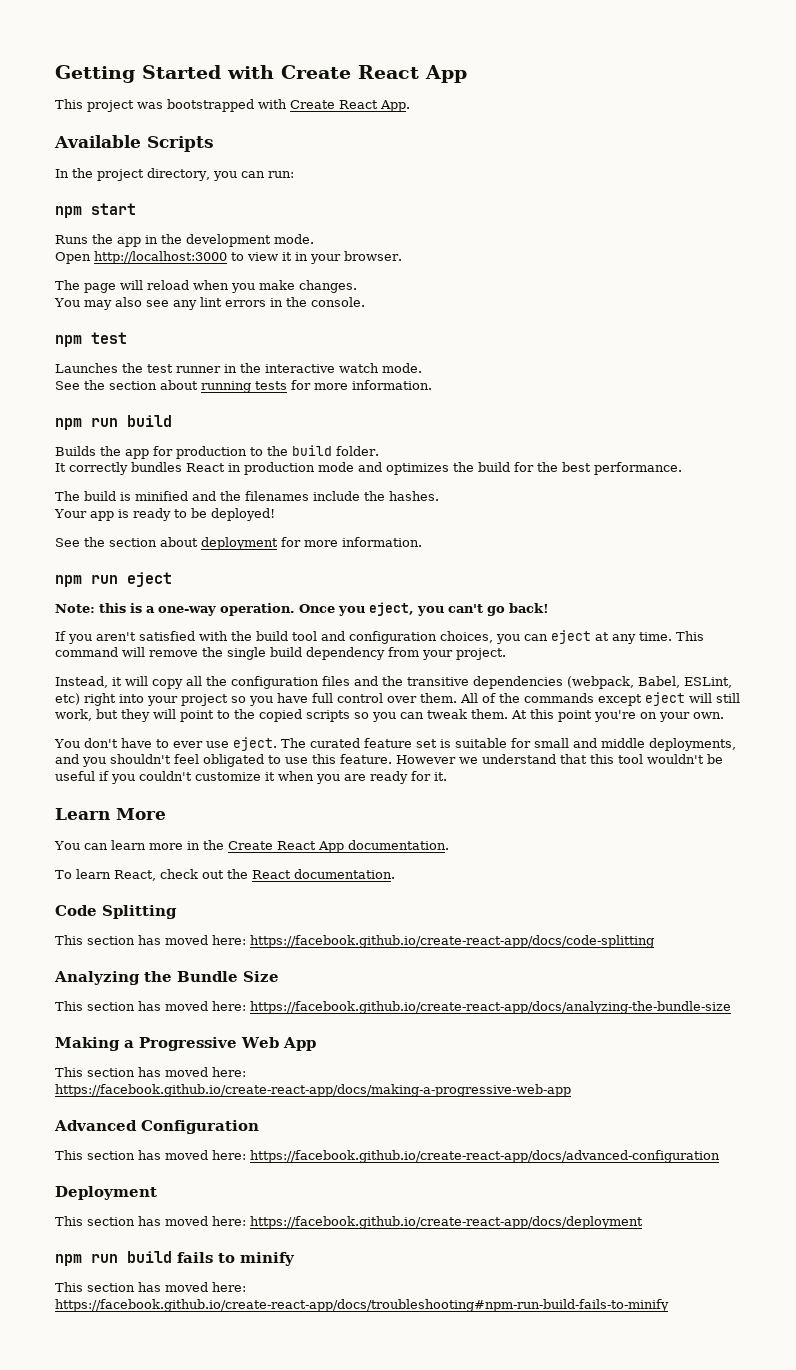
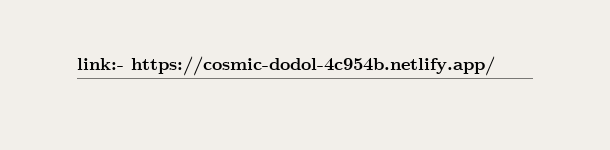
- Getting Started with Create React App
- This project was bootstrapped with Create React App.
- Available Scripts
- In the project directory, you can run:
- npm start
- Runs the app in the development mode.
- Open http://localhost:3000 to view it in your browser.
- The page will reload when you make changes.
- You may also see any lint errors in the console.
- npm test
- Launches the test runner in the interactive watch mode.
- See the section about running tests for more information.
- npm run build
- Builds the app for production to the build folder.
- It correctly bundles React in production mode and optimizes the build for the best performance.
- The build is minified and the filenames include the hashes.
- Your app is ready to be deployed!
- See the section about deployment for more information.
- npm run eject
- Note: this is a one-way operation. Once you eject, you can't go back!
- If you aren't satisfied with the build tool and configuration choices, you can eject at any time. This command will remove the single build dependency from your project.
- Instead, it will copy all the configuration files and the transitive dependencies (webpack, Babel, ESLint, etc) right into your project so you have full control over them. All of the commands except eject will still work, but they will point to the copied scripts so you can tweak them. At this point you're on your own.
- You don't have to ever use eject. The curated feature set is suitable for small and middle deployments, and you shouldn't feel obligated to use this feature. However we understand that this tool wouldn't be useful if you couldn't customize it when you are ready for it.
- Learn More
- You can learn more in the Create React App documentation.
- To learn React, check out the React documentation.
- Code Splitting
- This section has moved here: https://facebook.github.io/create-react-app/docs/code-splitting
- Analyzing the Bundle Size
- This section has moved here: https://facebook.github.io/create-react-app/docs/analyzing-the-bundle-size
- Making a Progressive Web App
- This section has moved here: https://facebook.github.io/create-react-app/docs/making-a-progressive-web-app
- Advanced Configuration
- This section has moved here: https://facebook.github.io/create-react-app/docs/advanced-configuration
- Deployment
- This section has moved here: https://facebook.github.io/create-react-app/docs/deployment
- npm run build fails to minify
- This section has moved here: https://facebook.github.io/create-react-app/docs/troubleshooting#npm-run-build-fails-to-minify
+ link:- https://cosmic-dodol-4c954b.netlify.app/

